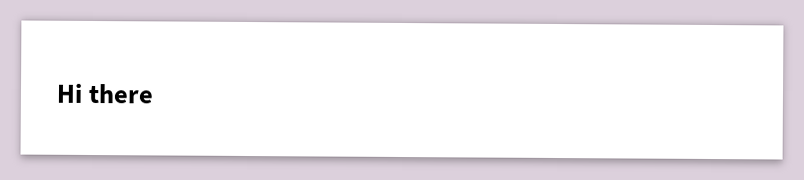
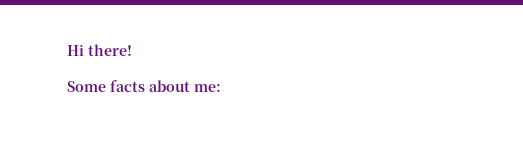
- Hi there
+ Hi there!
+ Some facts about me:

